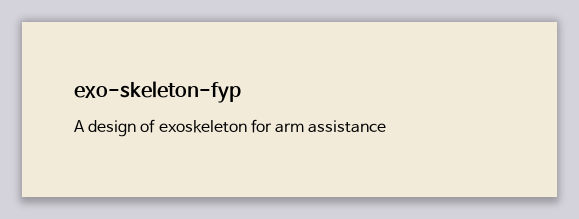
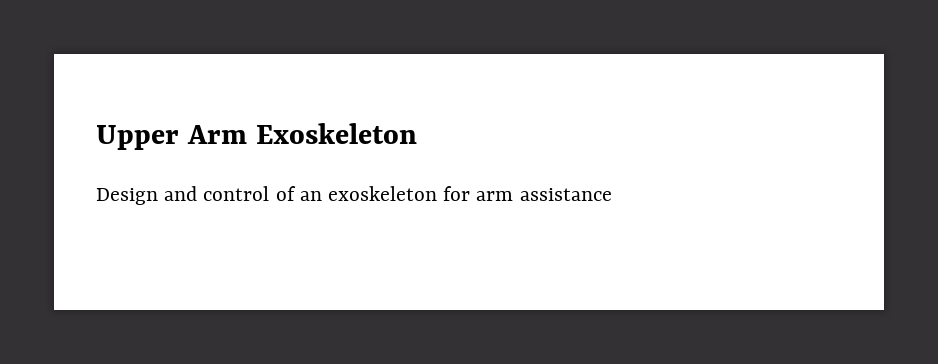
- exo-skeleton-fyp
- A design of exoskeleton for arm assistance
+ Upper Arm Exoskeleton
+ Design and control of an exoskeleton for arm assistance

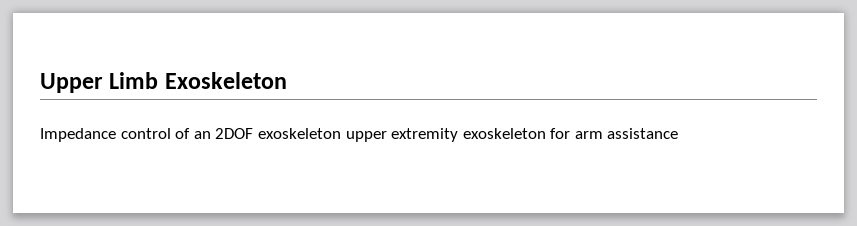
- Upper Arm Exoskeleton
+ Upper Limb Exoskeleton
- Design and control of an exoskeleton for arm assistance
+ Impedance control of an 2DOF exoskeleton upper extremity exoskeleton for arm assistance

